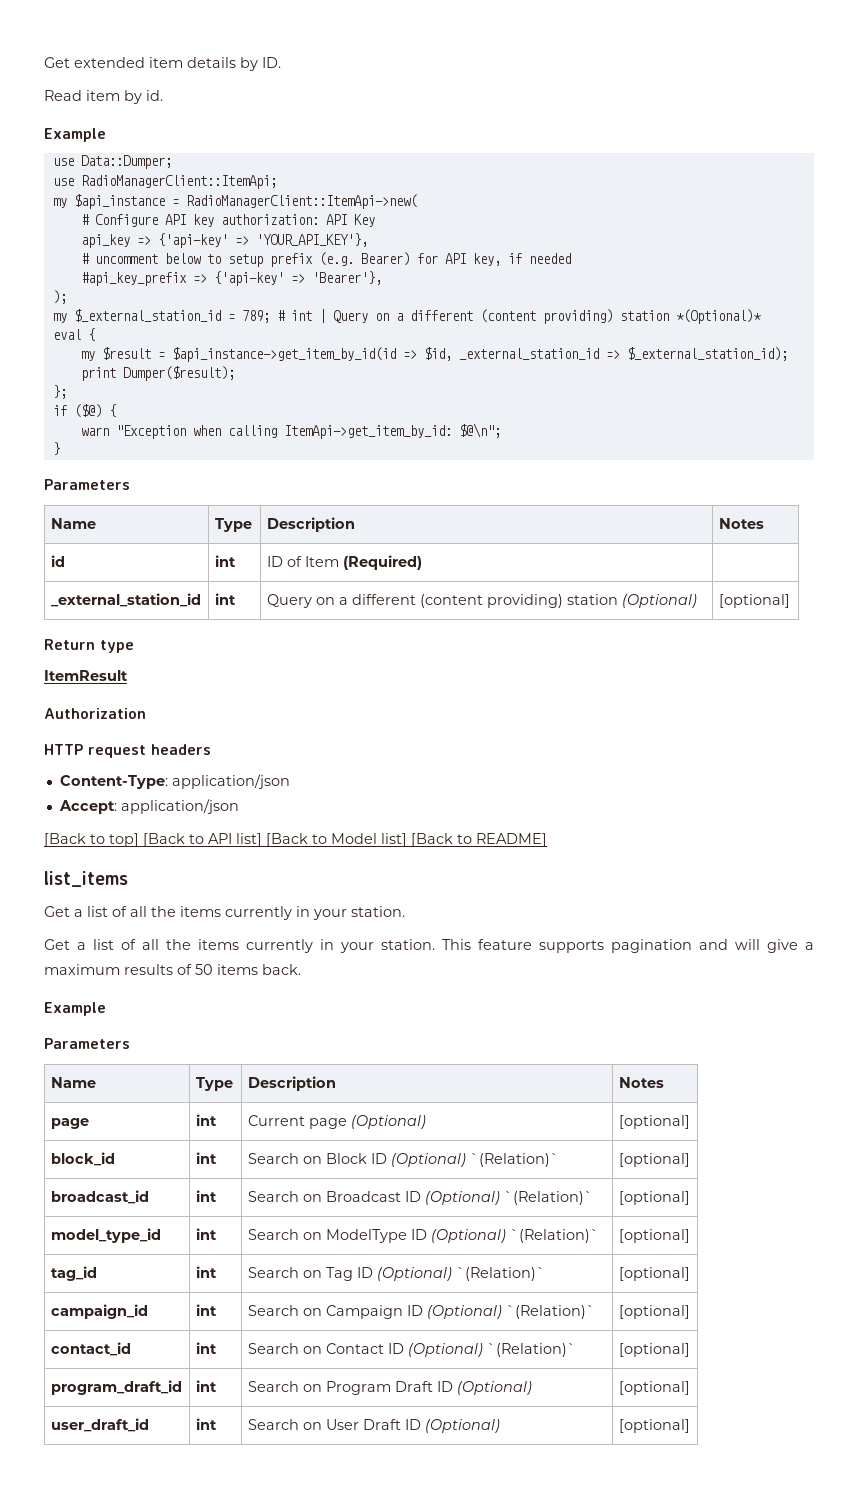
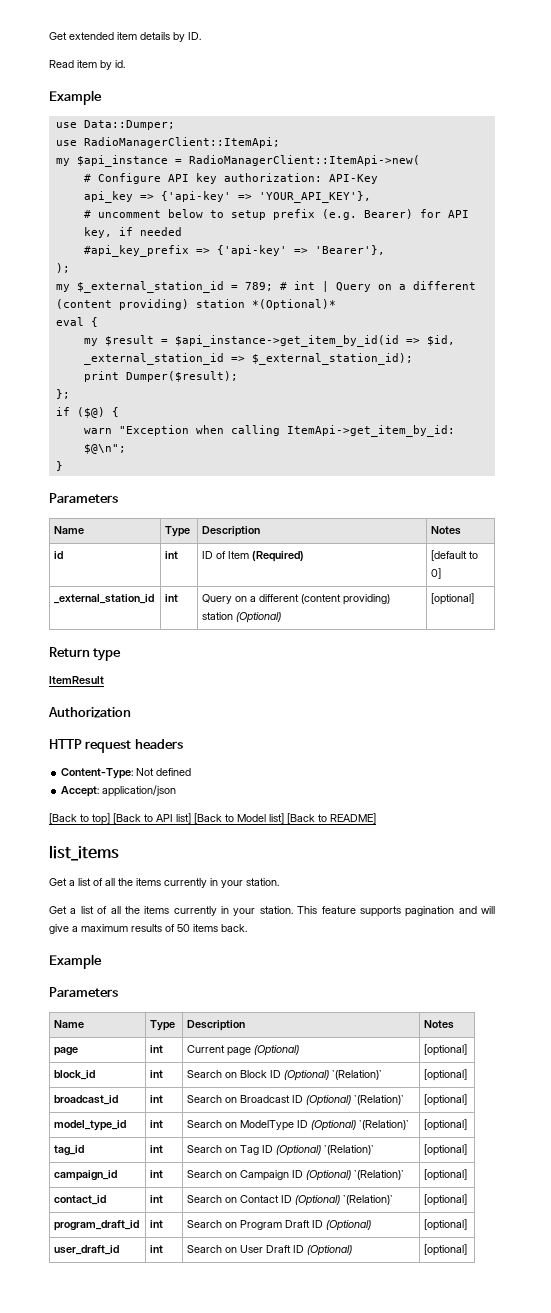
- # Configure API key authorization: API Key
+ # Configure API key authorization: API-Key
- id | int | ID of Item (Required) |
+ id | int | ID of Item (Required) | [default to 0]
- Content-Type: application/json
+ Content-Type: Not defined

